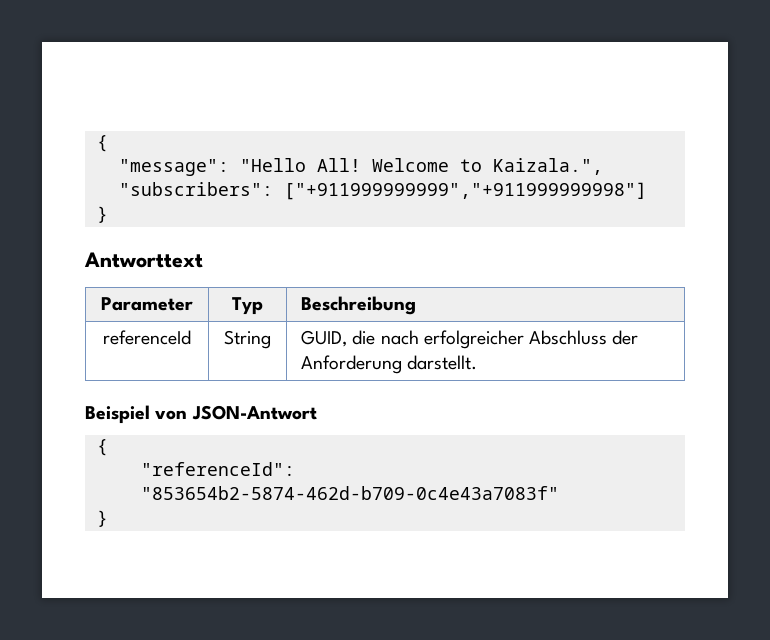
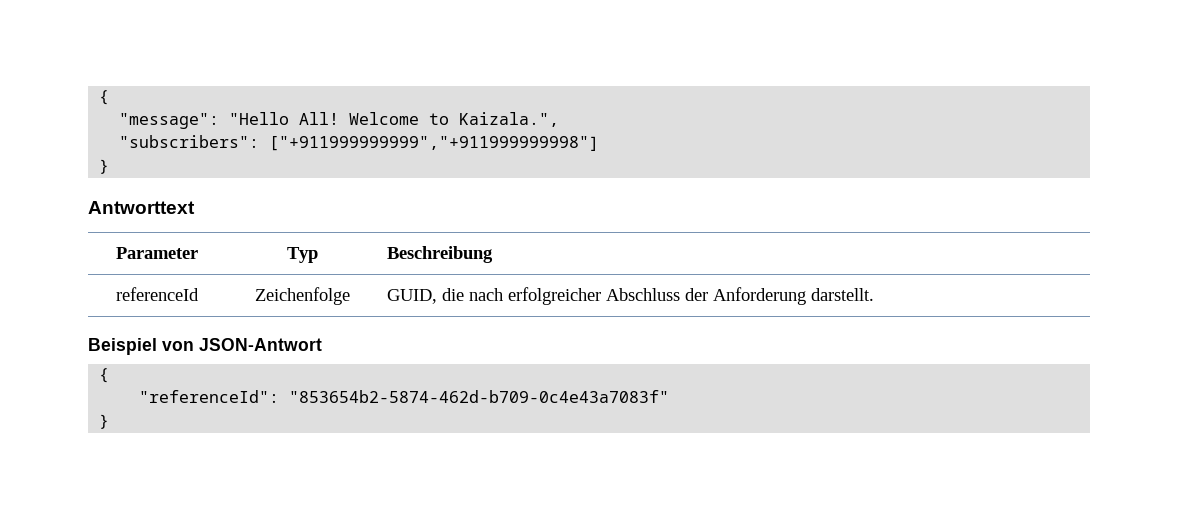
- referenceId | String | GUID, die nach erfolgreicher Abschluss der Anforderung darstellt.
+ referenceId | Zeichenfolge | GUID, die nach erfolgreicher Abschluss der Anforderung darstellt.

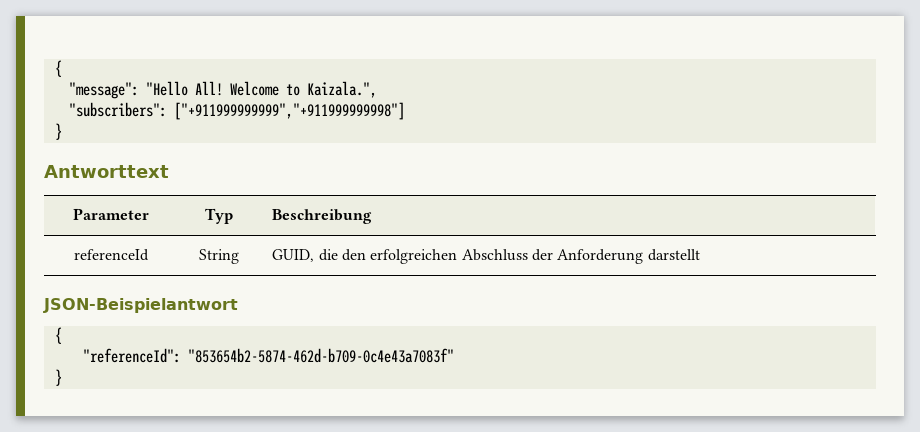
- referenceId | Zeichenfolge | GUID, die nach erfolgreicher Abschluss der Anforderung darstellt.
- Beispiel von JSON-Antwort
+ referenceId | String | GUID, die den erfolgreichen Abschluss der Anforderung darstellt
+ JSON-Beispielantwort

